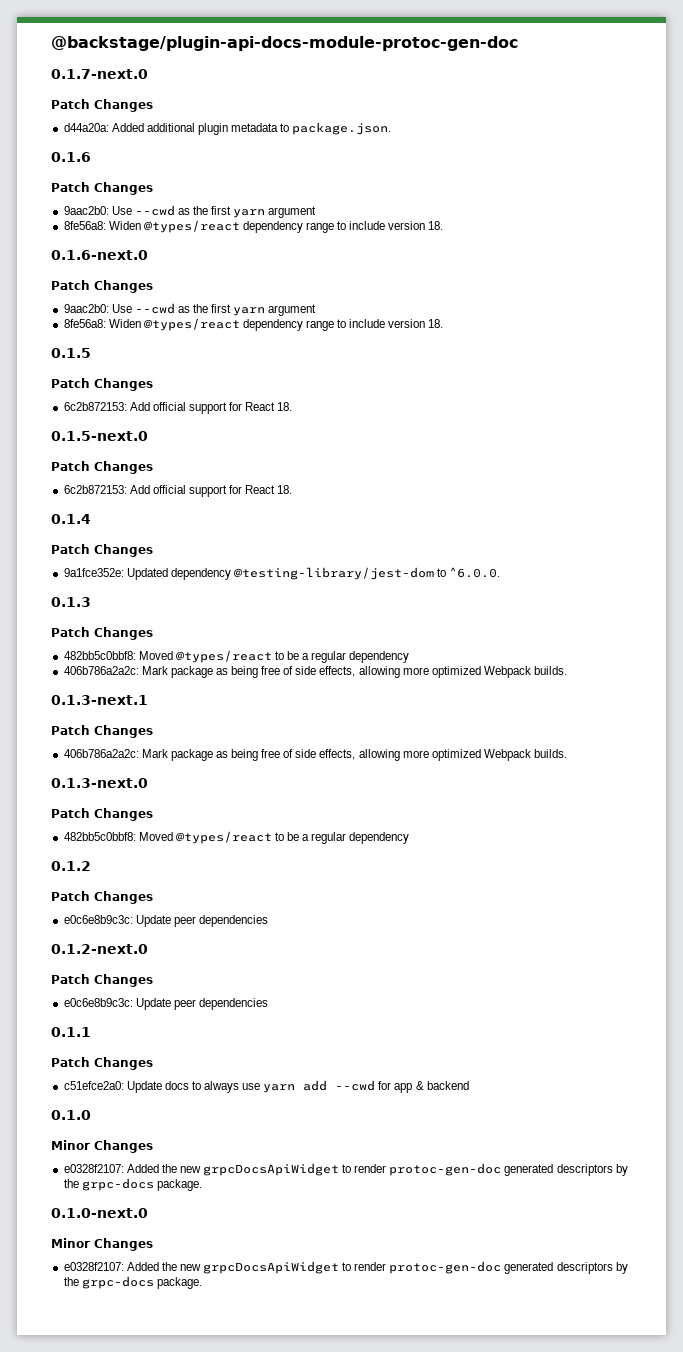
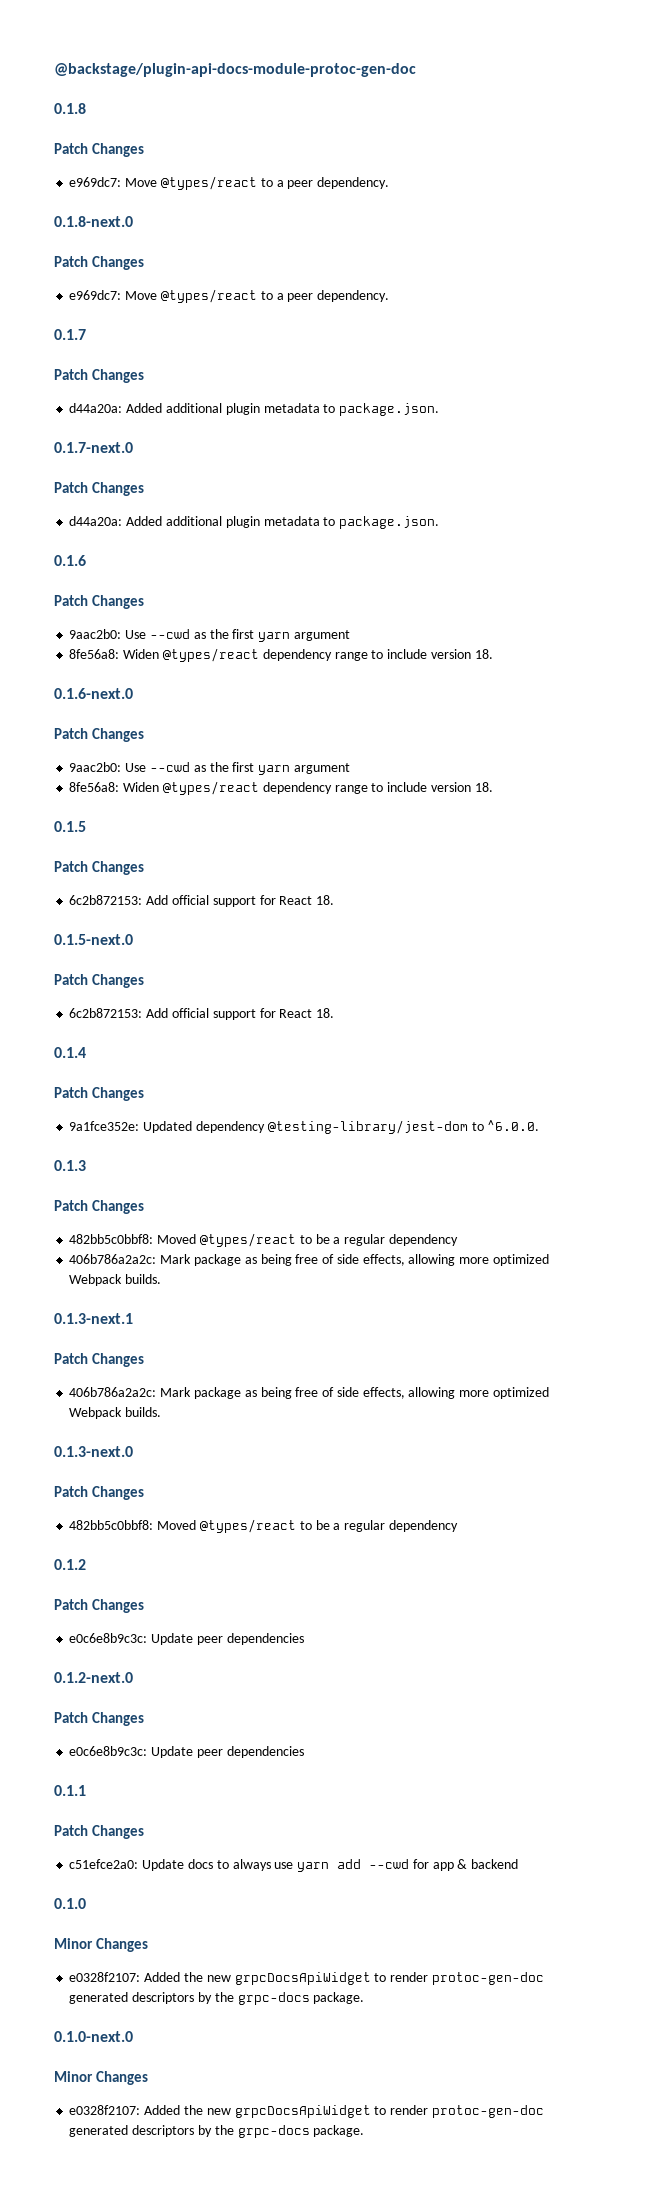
+ 0.1.8
+ Patch Changes
+ e969dc7: Move @types/react to a peer dependency.
+ 0.1.8-next.0
+ Patch Changes
+ e969dc7: Move @types/react to a peer dependency.
+ 0.1.7
+ Patch Changes
+ d44a20a: Added additional plugin metadata to package.json.

